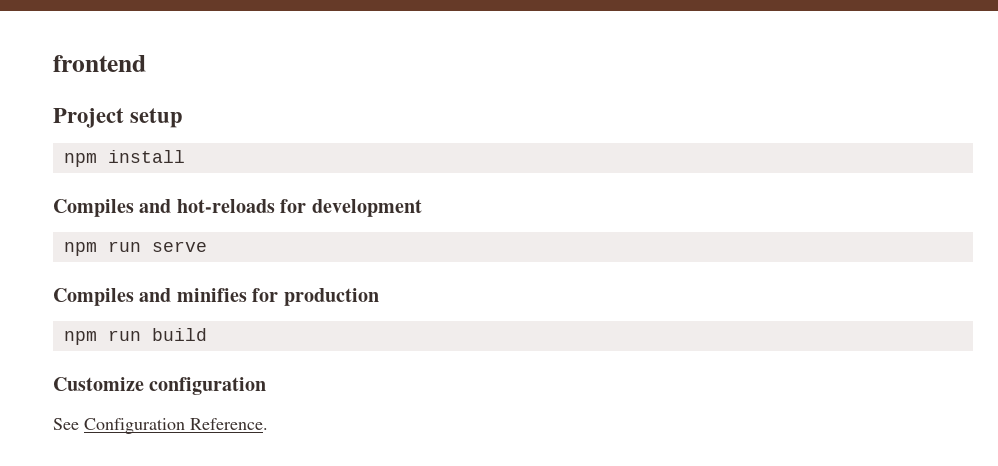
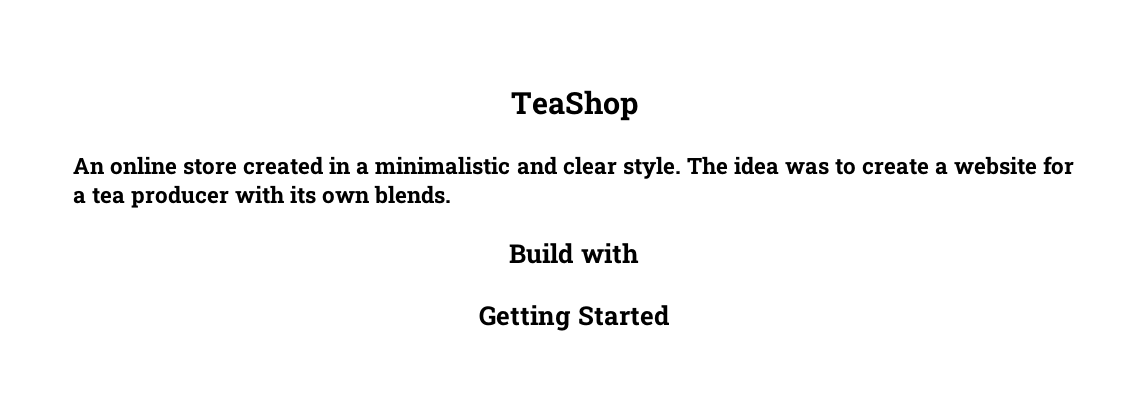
- frontend
- Project setup
- npm install
- Compiles and hot-reloads for development
- npm run serve
- Compiles and minifies for production
- npm run build
- Customize configuration
- See Configuration Reference.
+ TeaShop
+ An online store created in a minimalistic and clear style. The idea was to create a website for a tea producer with its own blends.
+ Build with
+ Getting Started

